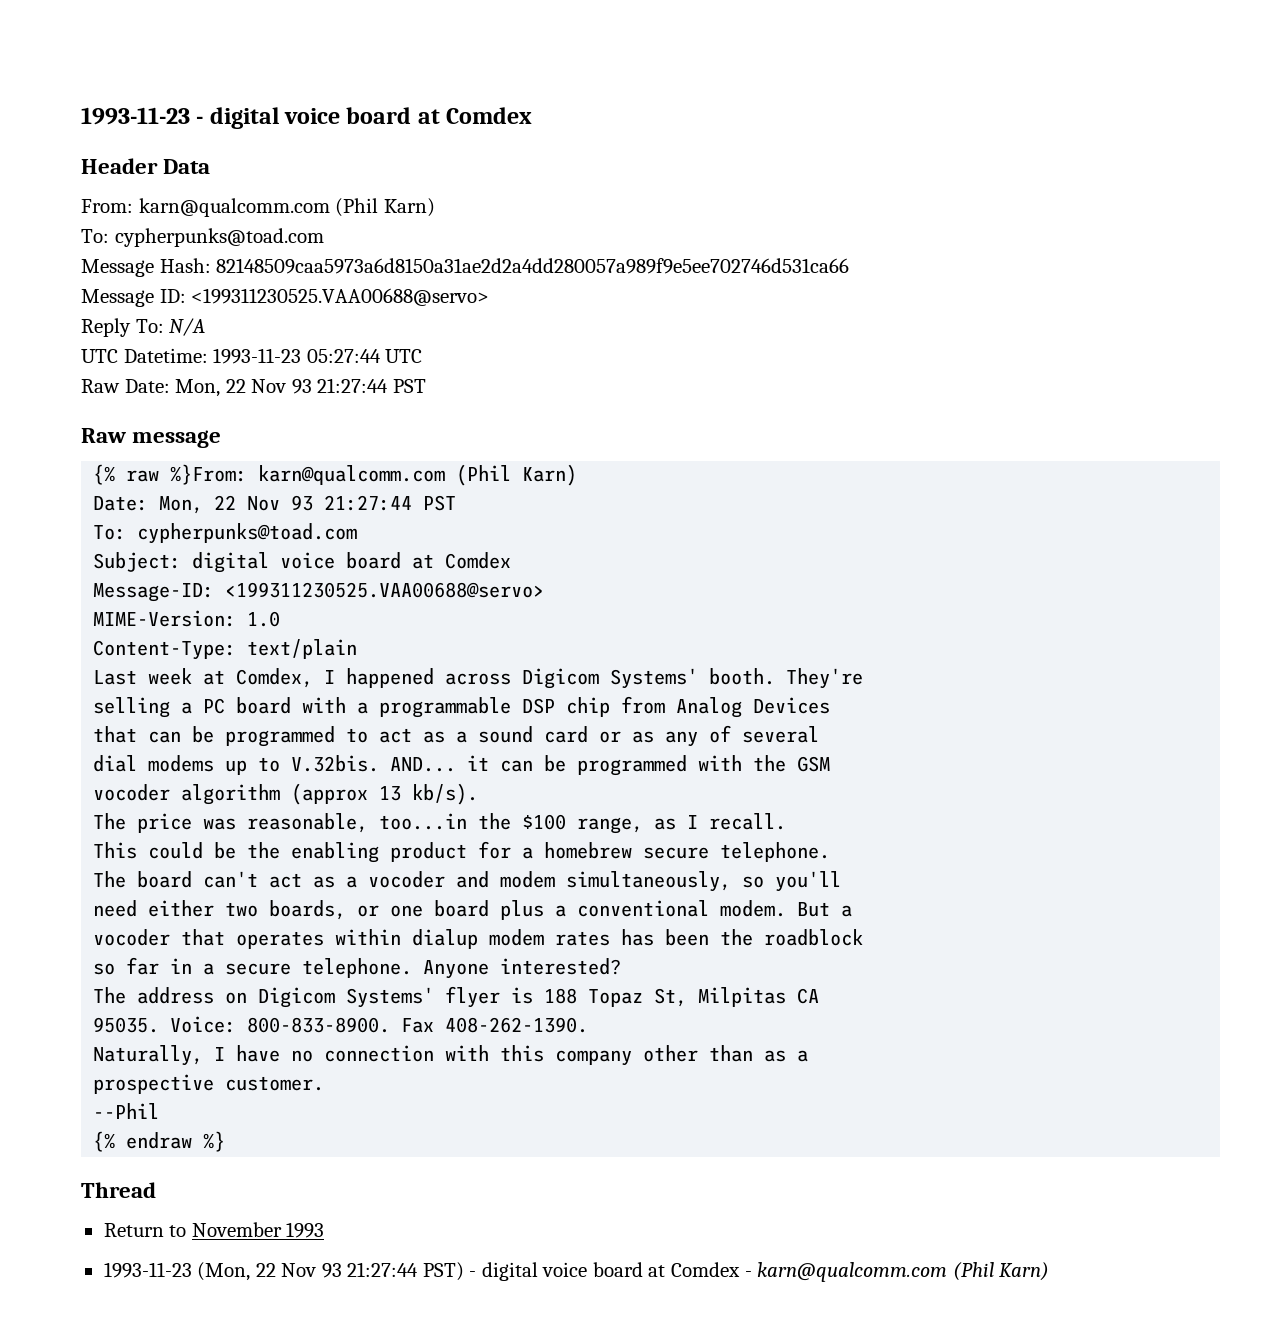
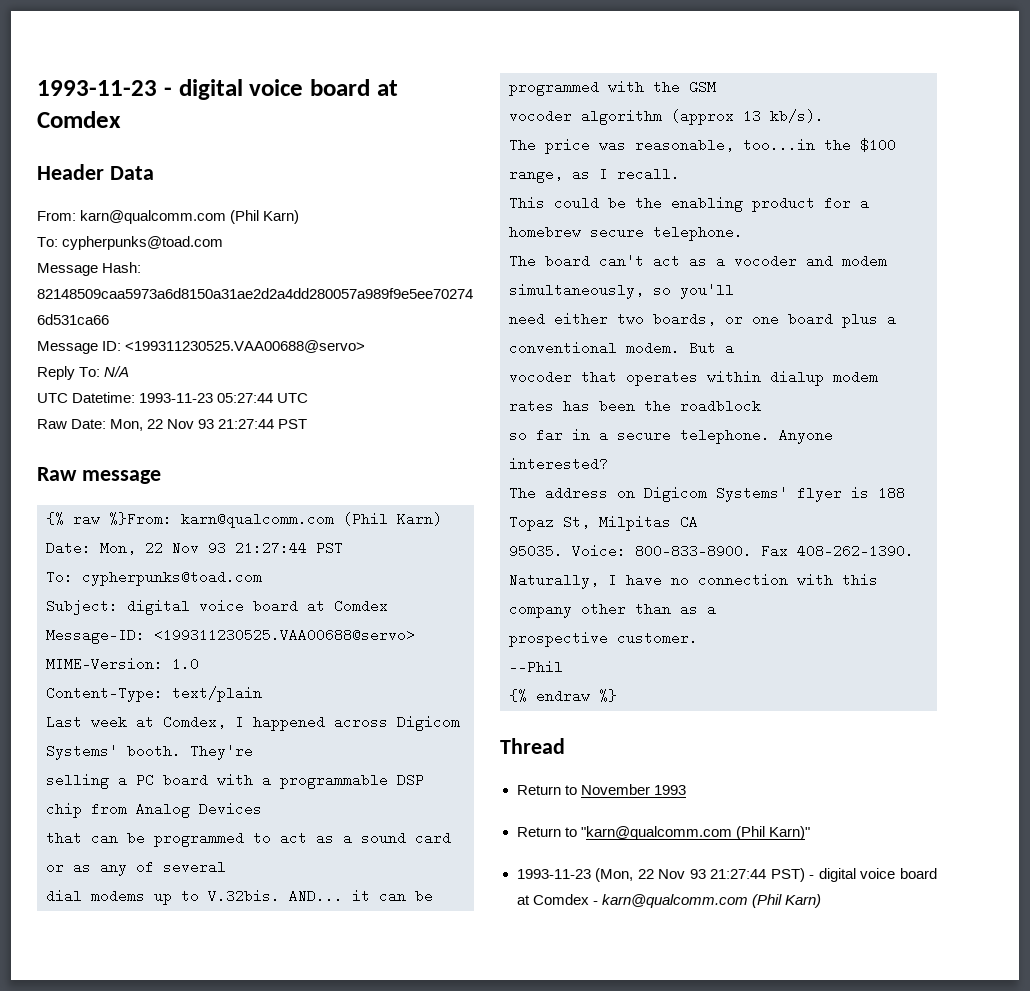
+ Return to "karn@qualcomm.com (Phil Karn)"

